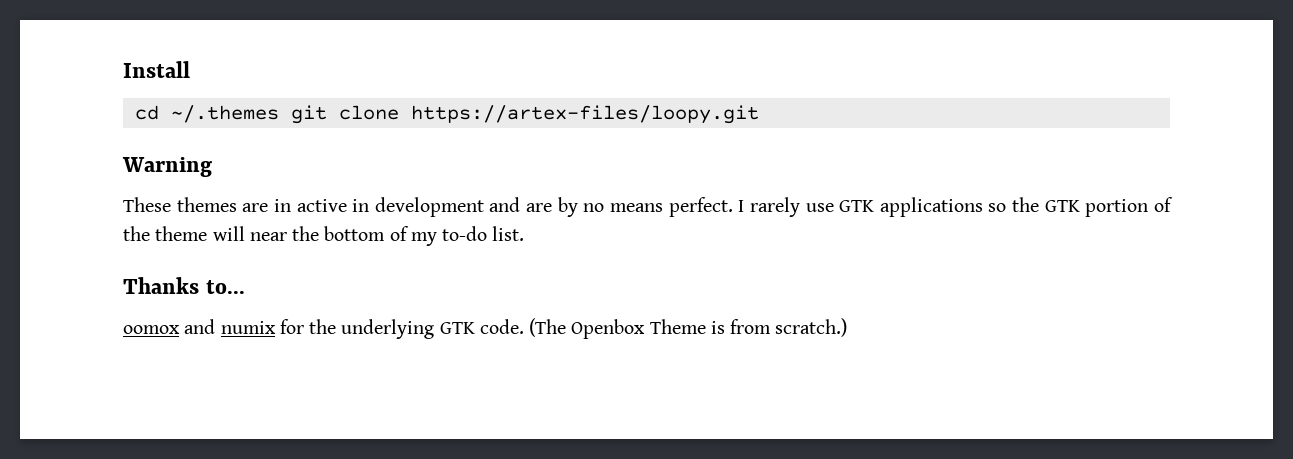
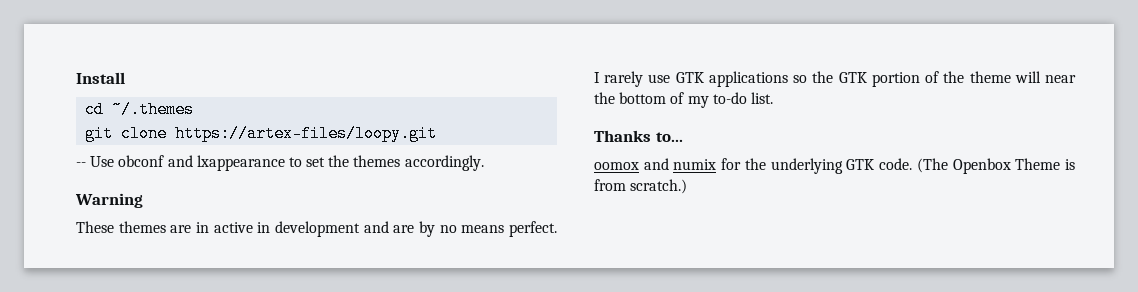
- cd ~/.themes git clone https://artex-files/loopy.git
+ cd ~/.themes
+ git clone https://artex-files/loopy.git
+ -- Use obconf and lxappearance to set the themes accordingly.

